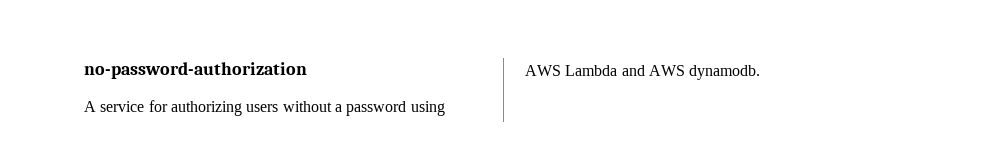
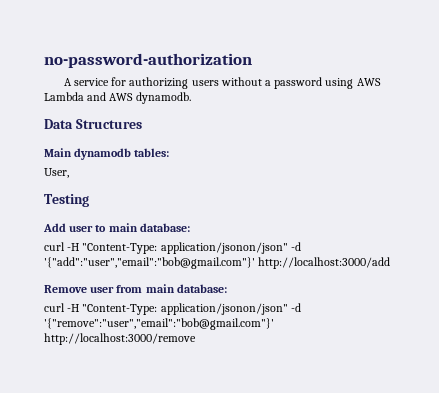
+ Data Structures
+ Main dynamodb tables:
+ User,
+ Testing
+ Add user to main database:
+ curl -H "Content-Type: application/jsonon/json" -d '{"add":"user","email":"bob@gmail.com"}' http://localhost:3000/add
+ Remove user from main database:
+ curl -H "Content-Type: application/jsonon/json" -d '{"remove":"user","email":"bob@gmail.com"}' http://localhost:3000/remove

